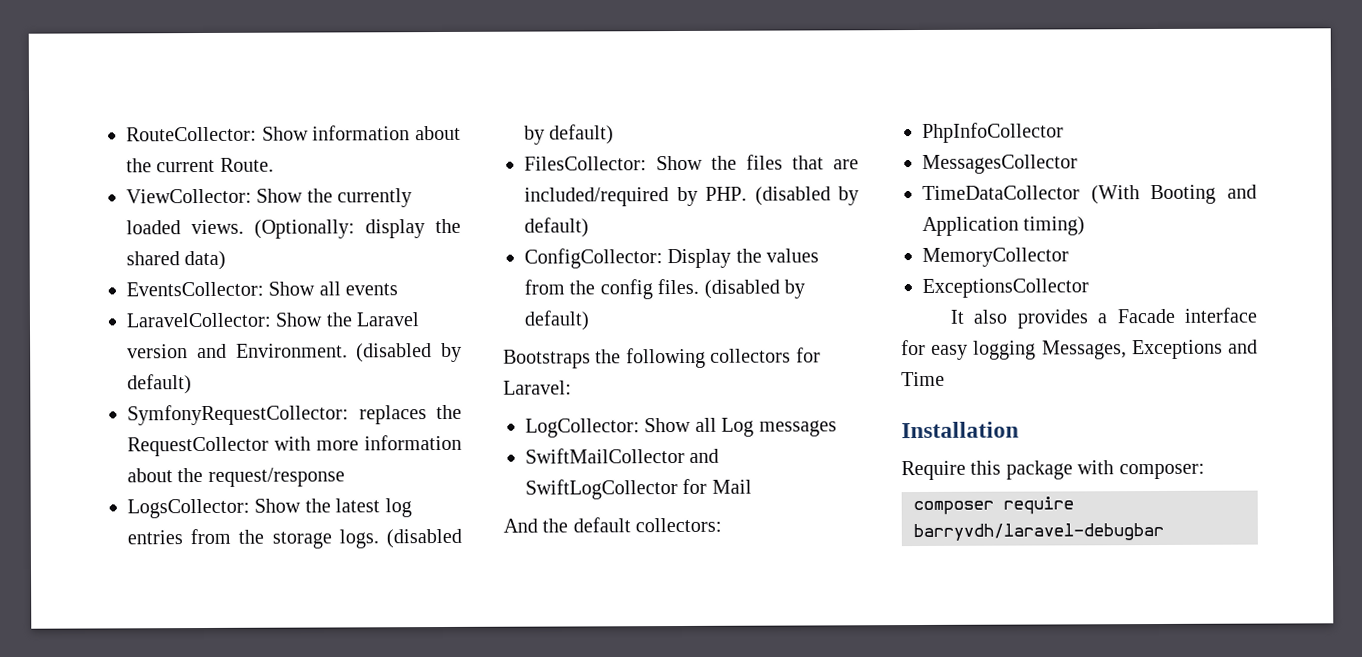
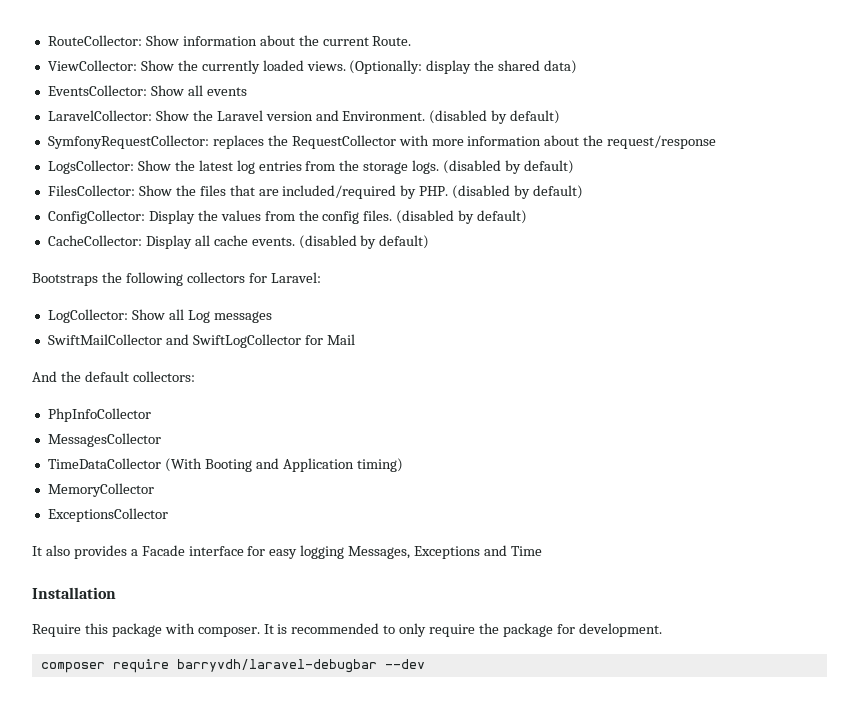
+ CacheCollector: Display all cache events. (disabled by default)
- Require this package with composer:
+ Require this package with composer. It is recommended to only require the package for development.
- composer require barryvdh/laravel-debugbar
+ composer require barryvdh/laravel-debugbar --dev

